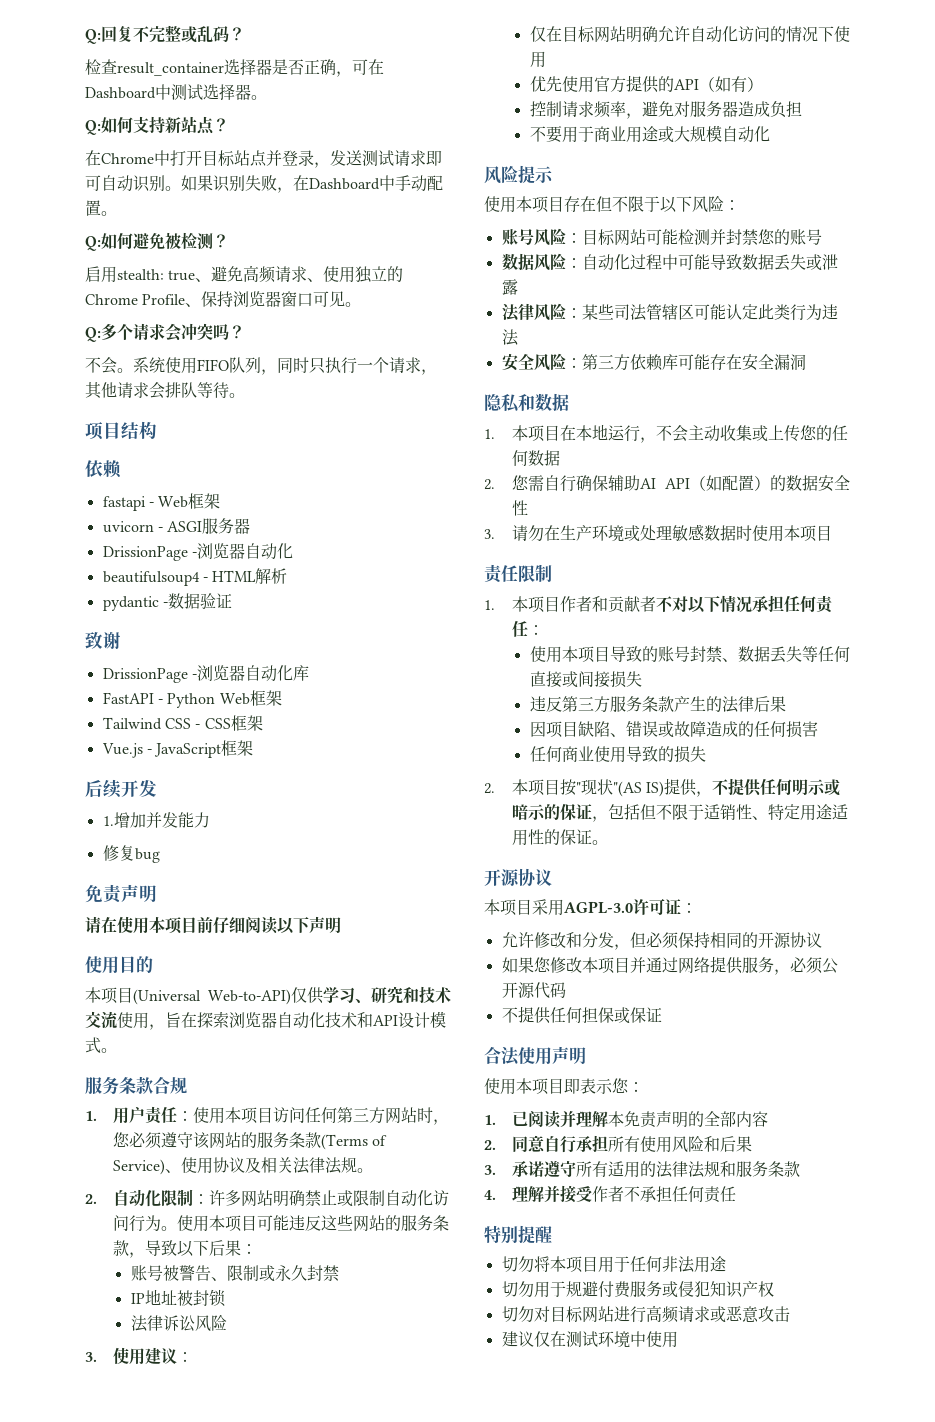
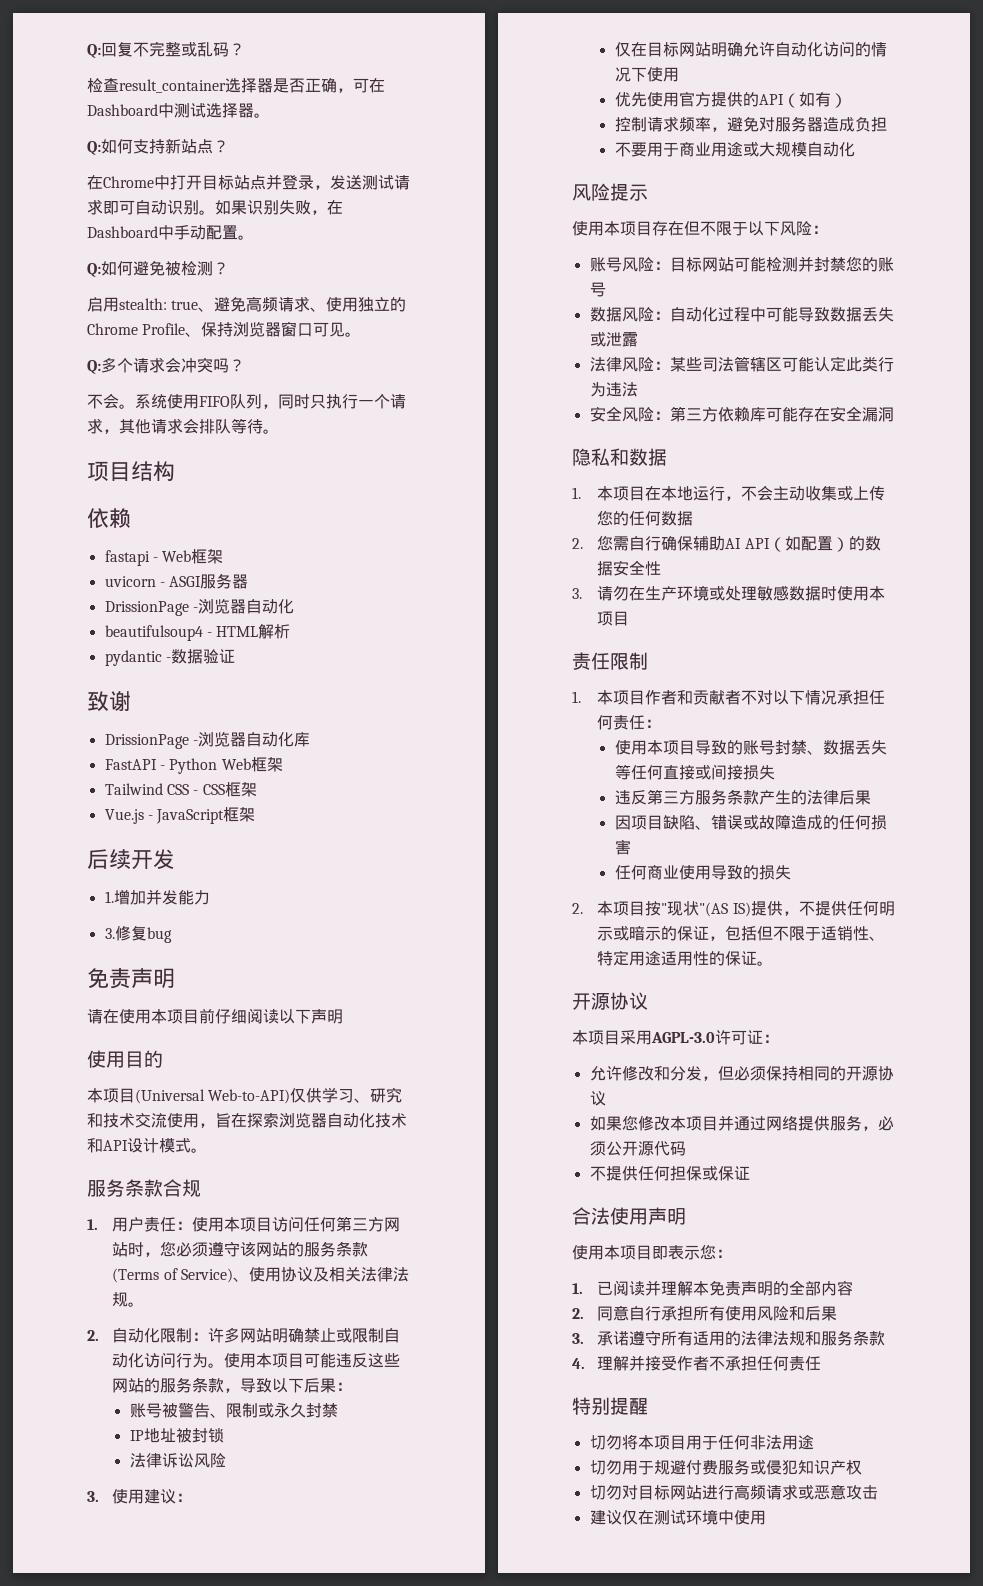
- 修复bug
+ 3.修复bug

